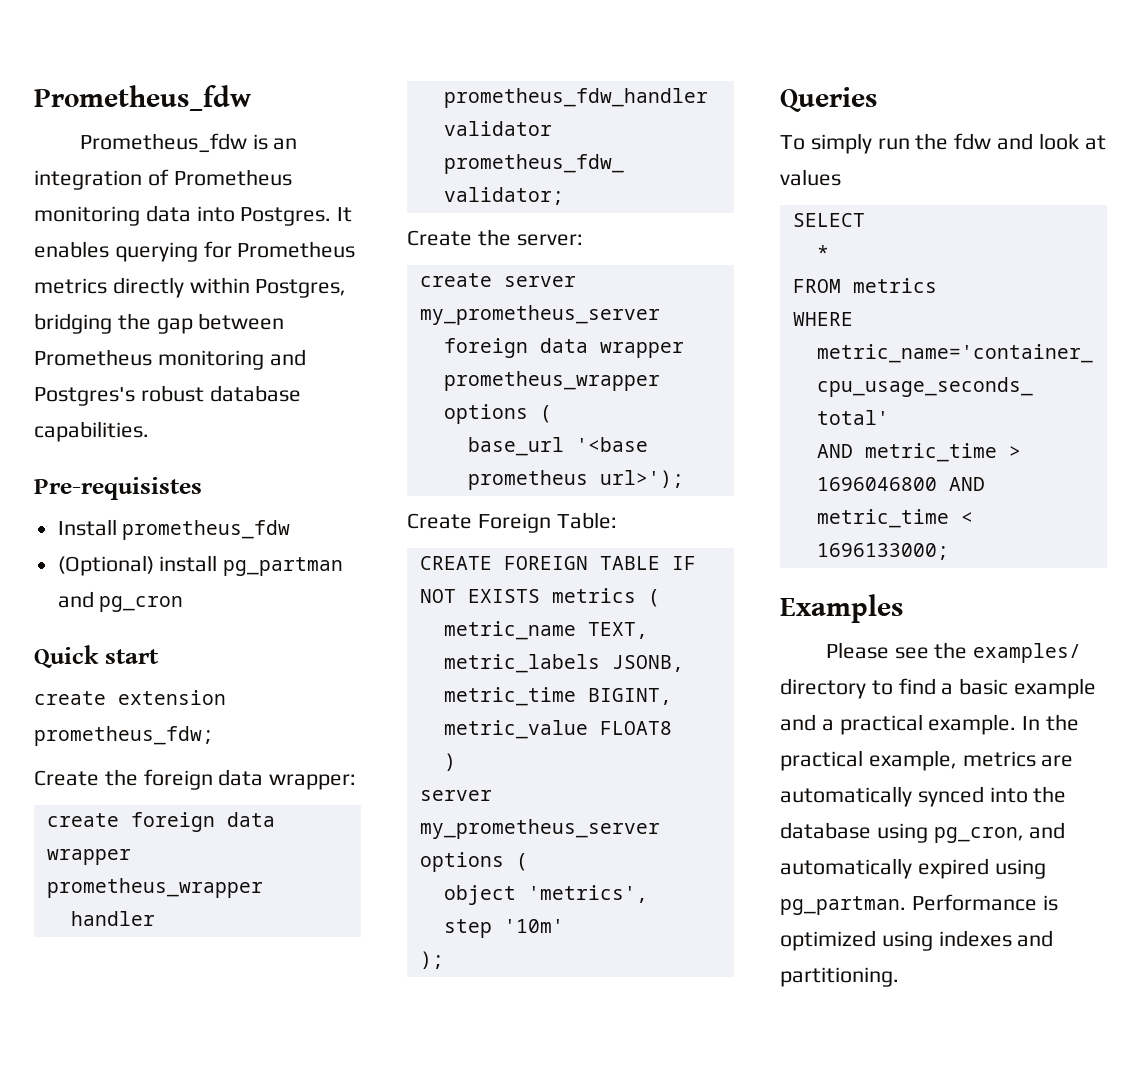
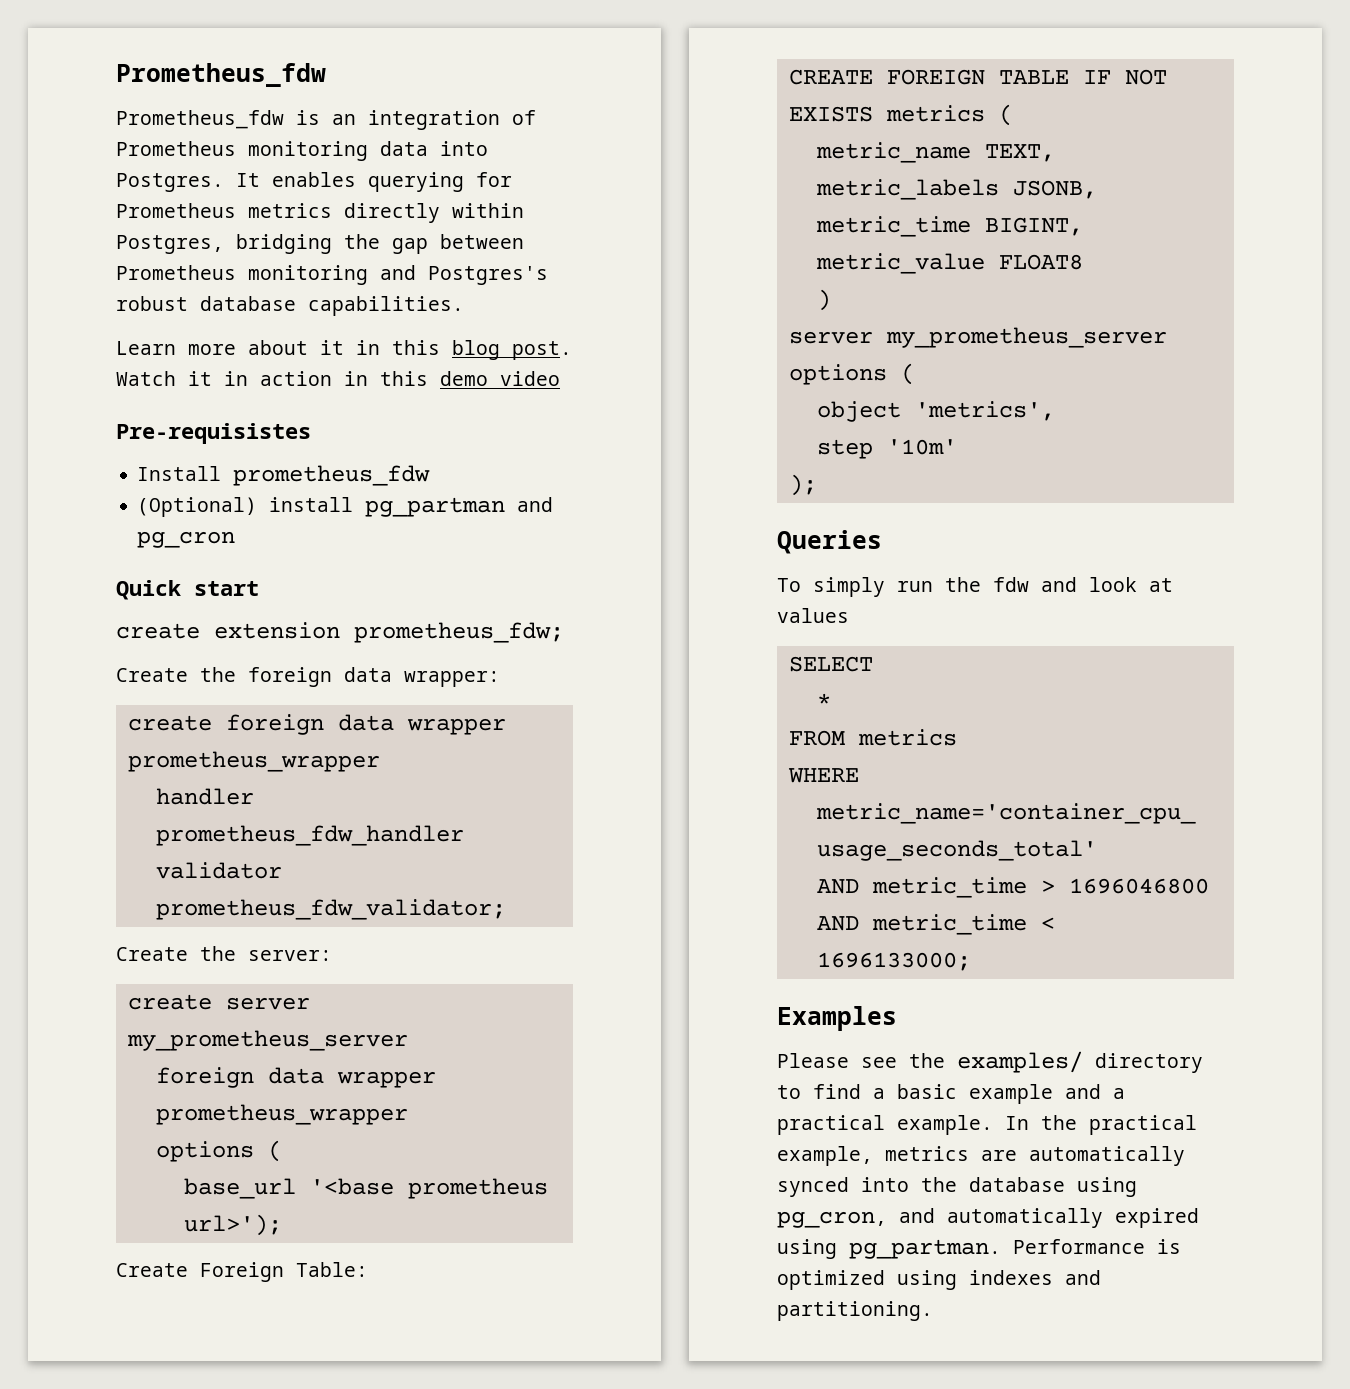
+ Learn more about it in this blog post. Watch it in action in this demo video

